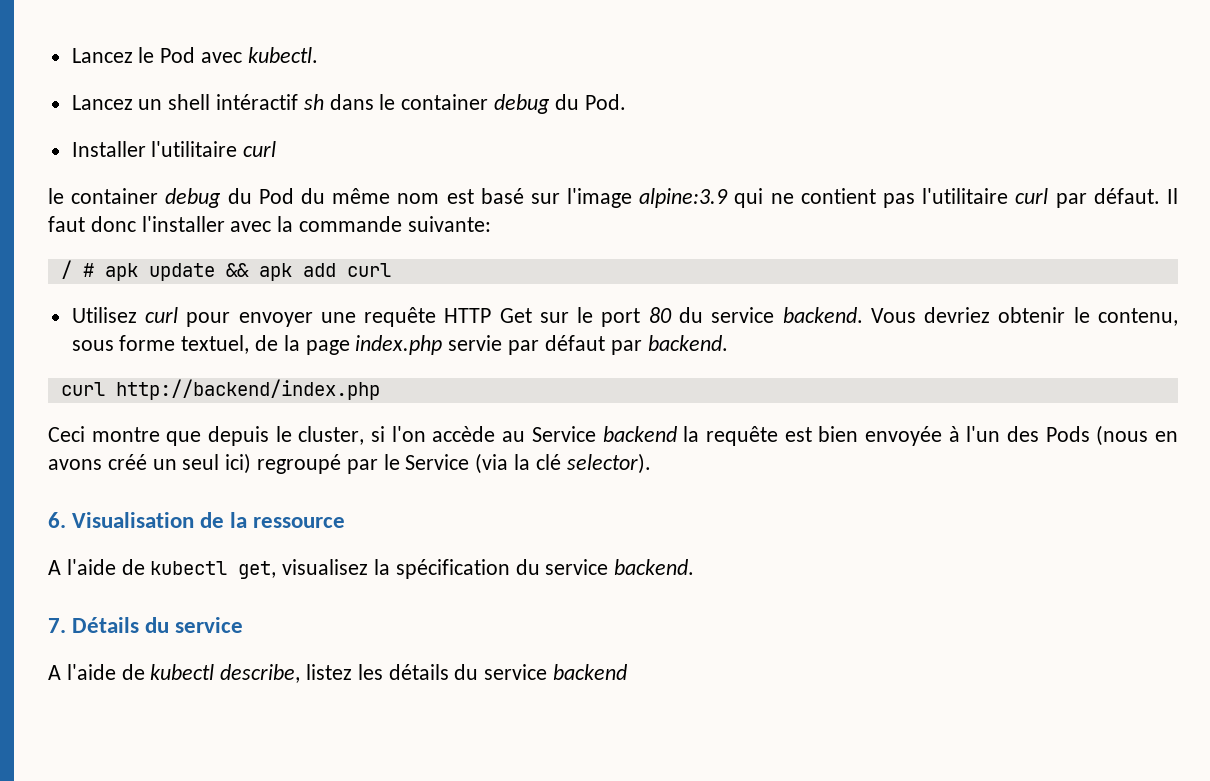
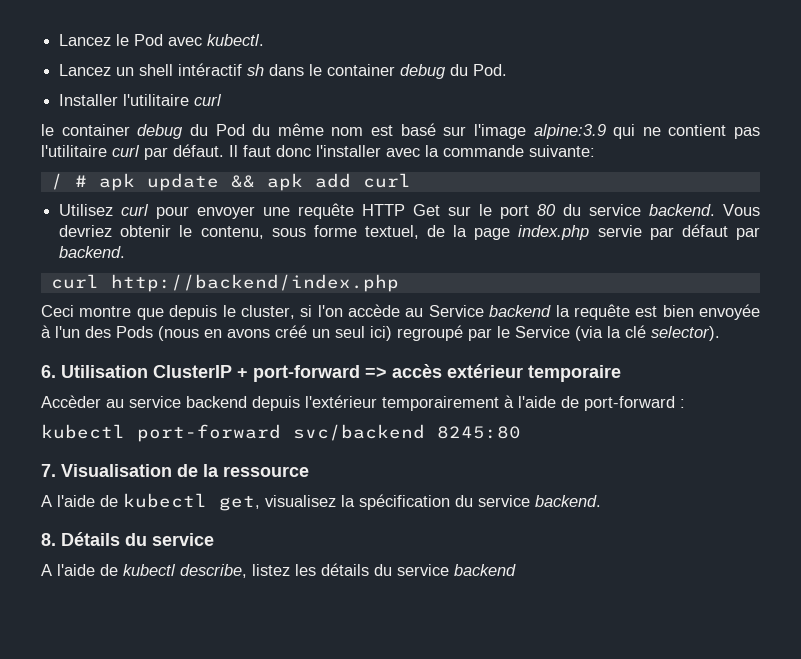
- 6. Visualisation de la ressource
+ 6. Utilisation ClusterIP + port-forward => accès extérieur temporaire
+ Accèder au service backend depuis l'extérieur temporairement à l'aide de port-forward :
+ kubectl port-forward svc/backend 8245:80
+ 7. Visualisation de la ressource
- 7. Détails du service
+ 8. Détails du service

